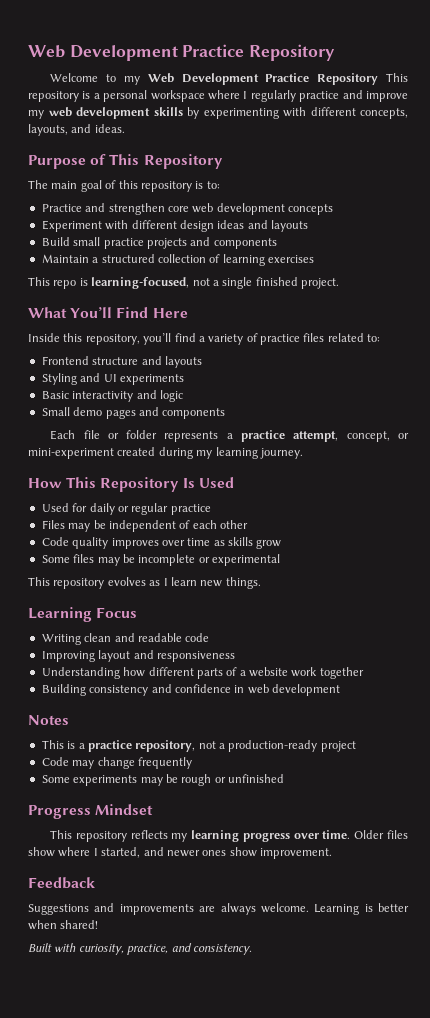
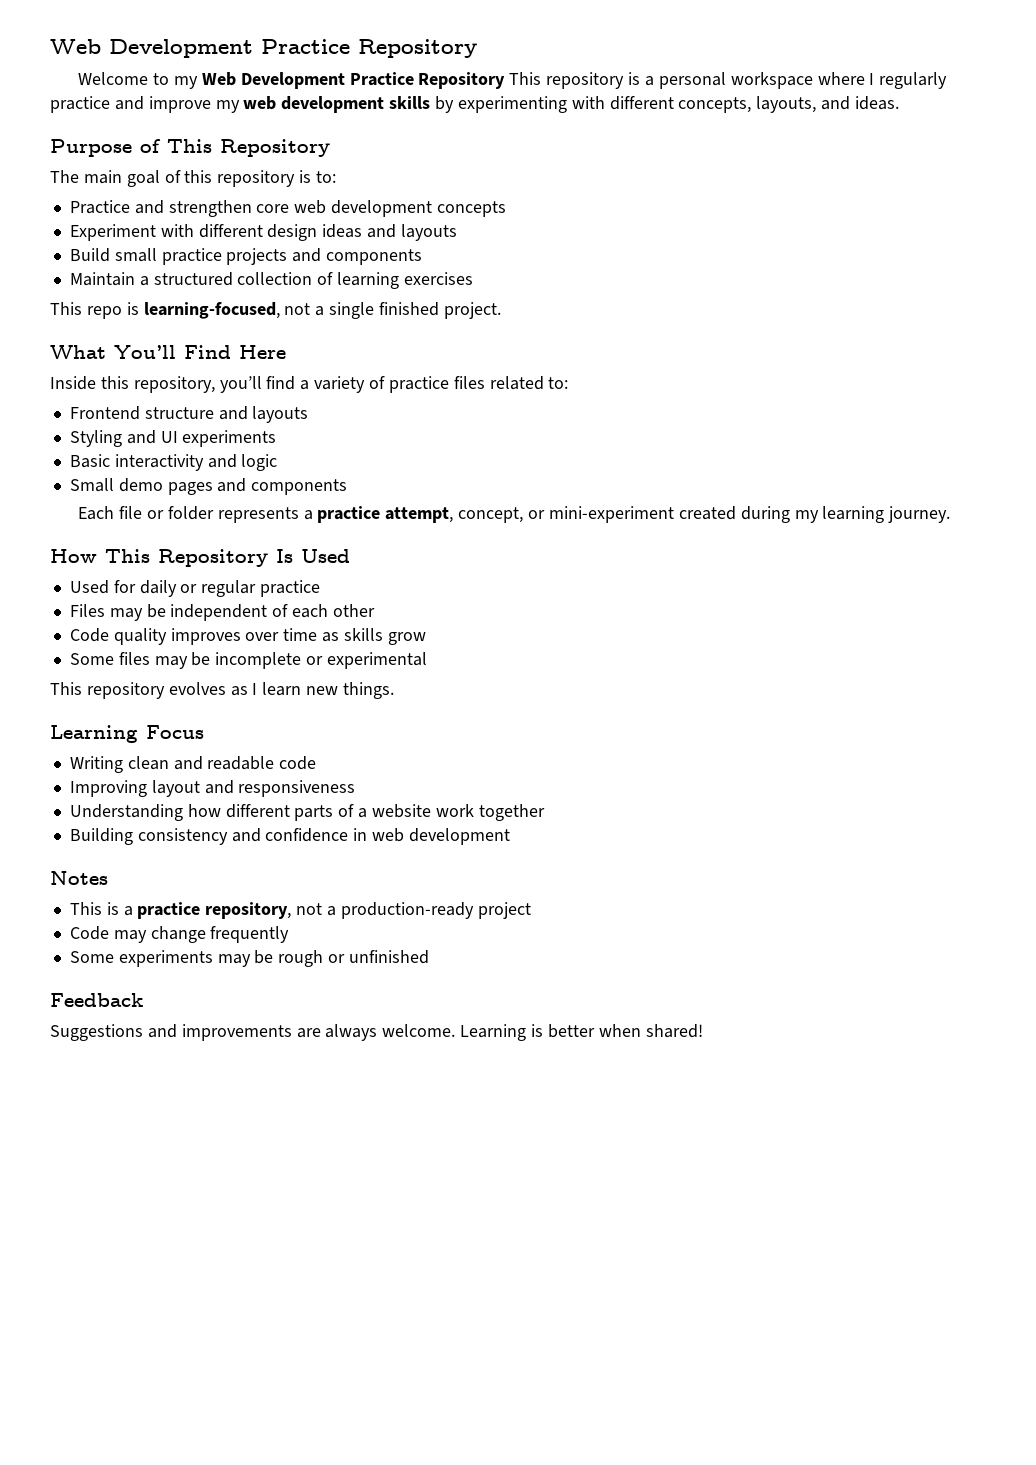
- Progress Mindset
- This repository reflects my learning progress over time. Older files show where I started, and newer ones show improvement.
- Built with curiosity, practice, and consistency.

